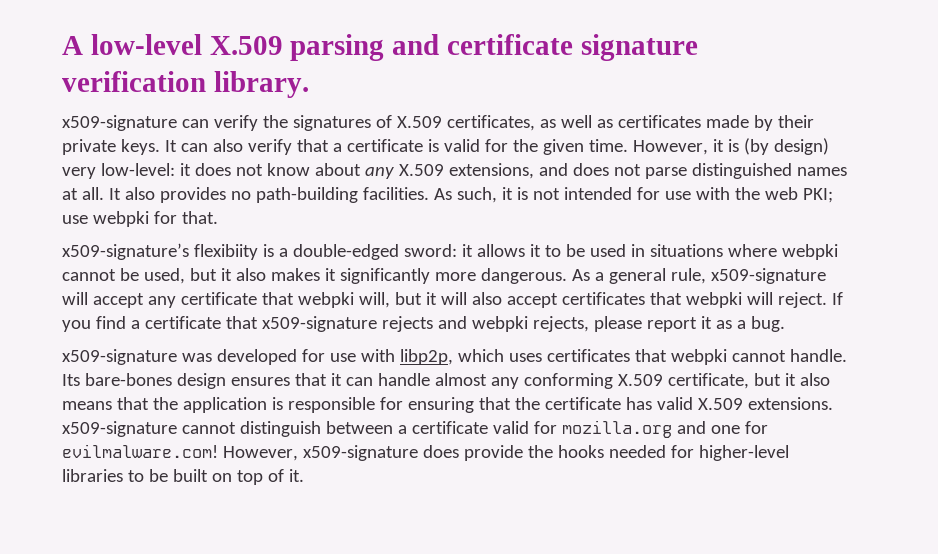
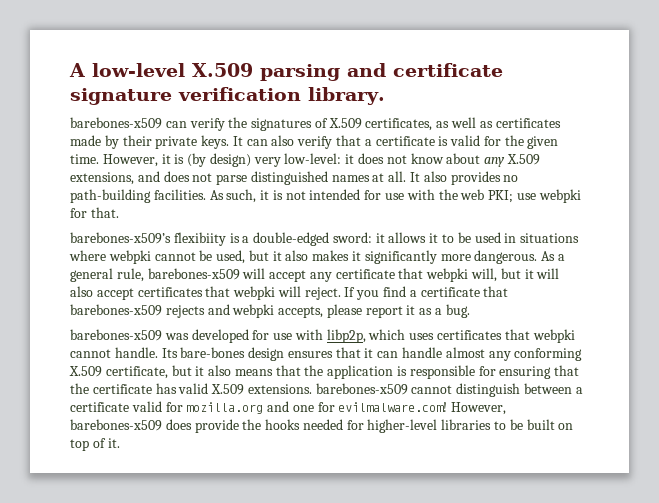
- x509-signature can verify the signatures of X.509 certificates, as well as certificates made by their private keys.
+ barebones-x509 can verify the signatures of X.509 certificates, as well as certificates made by their private keys.
- x509-signature’s flexibiity is a double-edged sword: it allows it to be used in situations where webpki cannot be used, but it also makes it significantly more dangerous.
+ barebones-x509’s flexibiity is a double-edged sword: it allows it to be used in situations where webpki cannot be used, but it also makes it significantly more dangerous.
- As a general rule, x509-signature will accept any certificate that webpki will, but it will also accept certificates that webpki will reject.
+ As a general rule, barebones-x509 will accept any certificate that webpki will, but it will also accept certificates that webpki will reject.
- If you find a certificate that x509-signature rejects and webpki rejects, please report it as a bug.
+ If you find a certificate that barebones-x509 rejects and webpki accepts, please report it as a bug.
- x509-signature was developed for use with libp2p, which uses certificates that webpki cannot handle.
+ barebones-x509 was developed for use with libp2p, which uses certificates that webpki cannot handle.
- Its bare-bones design ensures that it can handle almost any conforming X.509 certificate, but it also means that the application is responsible for ensuring that the certificate has valid X.509 extensions. x509-signature cannot distinguish between a certificate valid for mozilla.org and one for evilmalware.com!
+ Its bare-bones design ensures that it can handle almost any conforming X.509 certificate, but it also means that the application is responsible for ensuring that the certificate has valid X.509 extensions. barebones-x509 cannot distinguish between a certificate valid for mozilla.org and one for evilmalware.com!
- However, x509-signature does provide the hooks needed for higher-level libraries to be built on top of it.
+ However, barebones-x509 does provide the hooks needed for higher-level libraries to be built on top of it.

